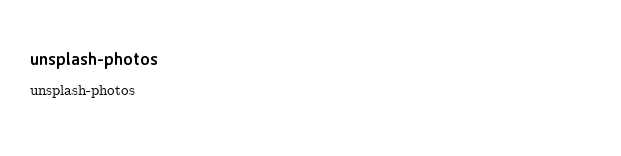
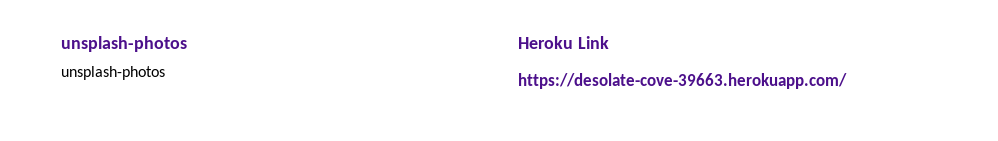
+ Heroku Link
+ https://desolate-cove-39663.herokuapp.com/

